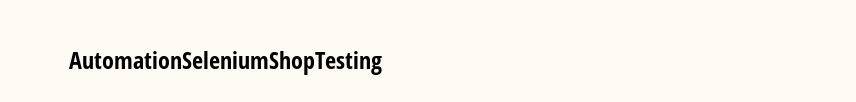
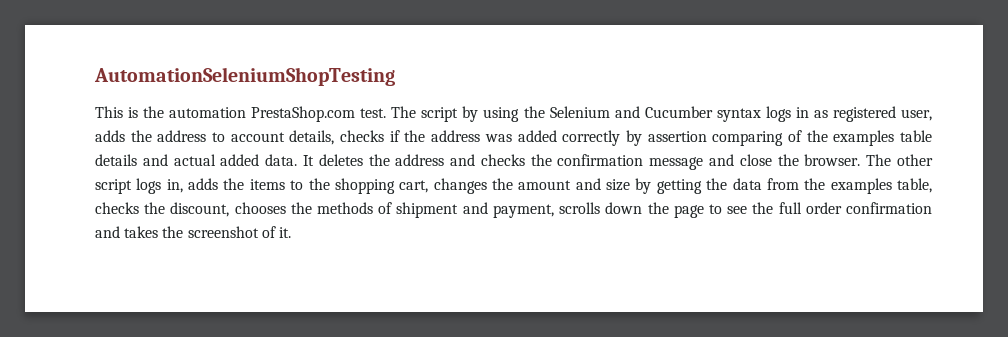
+ This is the automation PrestaShop.com test. The script by using the Selenium and Cucumber syntax logs in as registered user, adds the address to account details, checks if the address was added correctly by assertion comparing of the examples table details and actual added data. It deletes the address and checks the confirmation message and close the browser. The other script logs in, adds the items to the shopping cart, changes the amount and size by getting the data from the examples table, checks the discount, chooses the methods of shipment and payment, scrolls down the page to see the full order confirmation and takes the screenshot of it.

